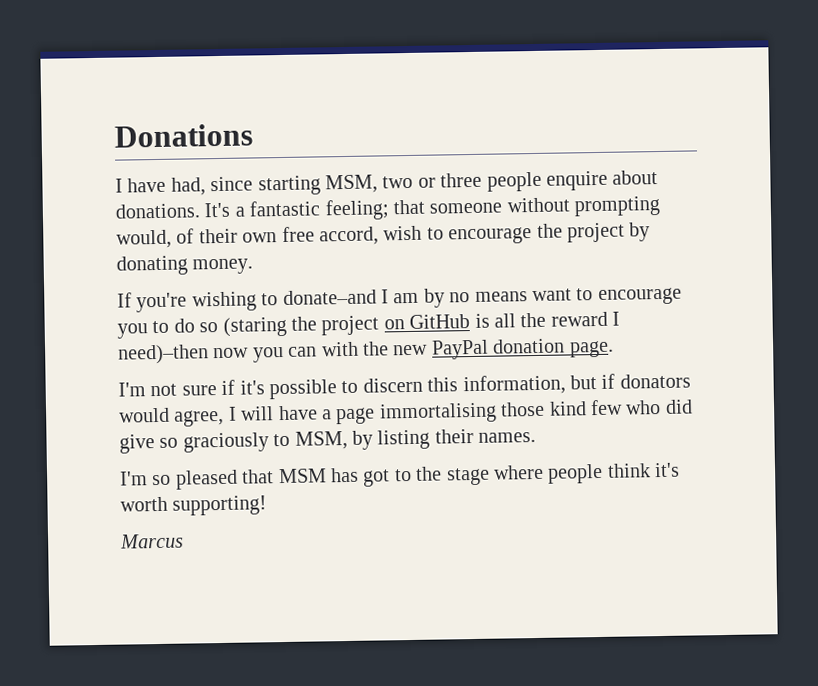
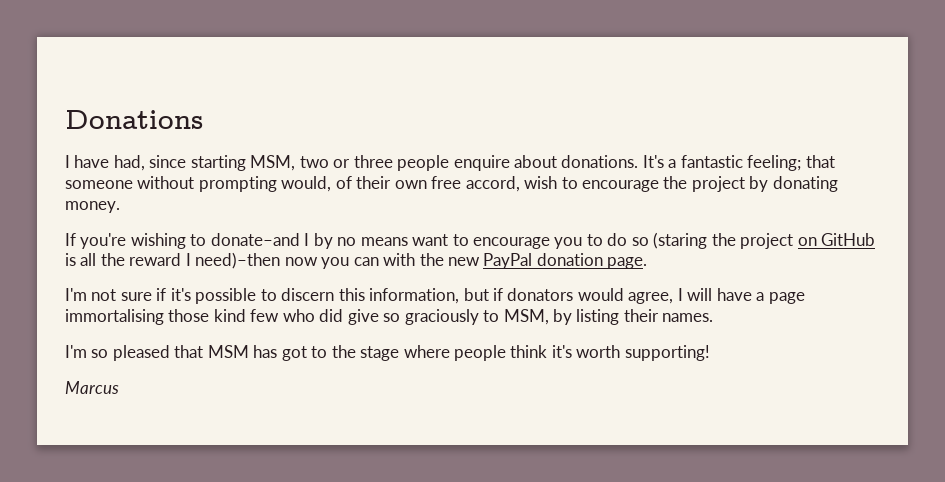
- If you're wishing to donate–and I am by no means want to encourage you to do so (staring the project on GitHub is all the reward I need)–then now you can with the new PayPal donation page.
+ If you're wishing to donate–and I by no means want to encourage you to do so (staring the project on GitHub is all the reward I need)–then now you can with the new PayPal donation page.

